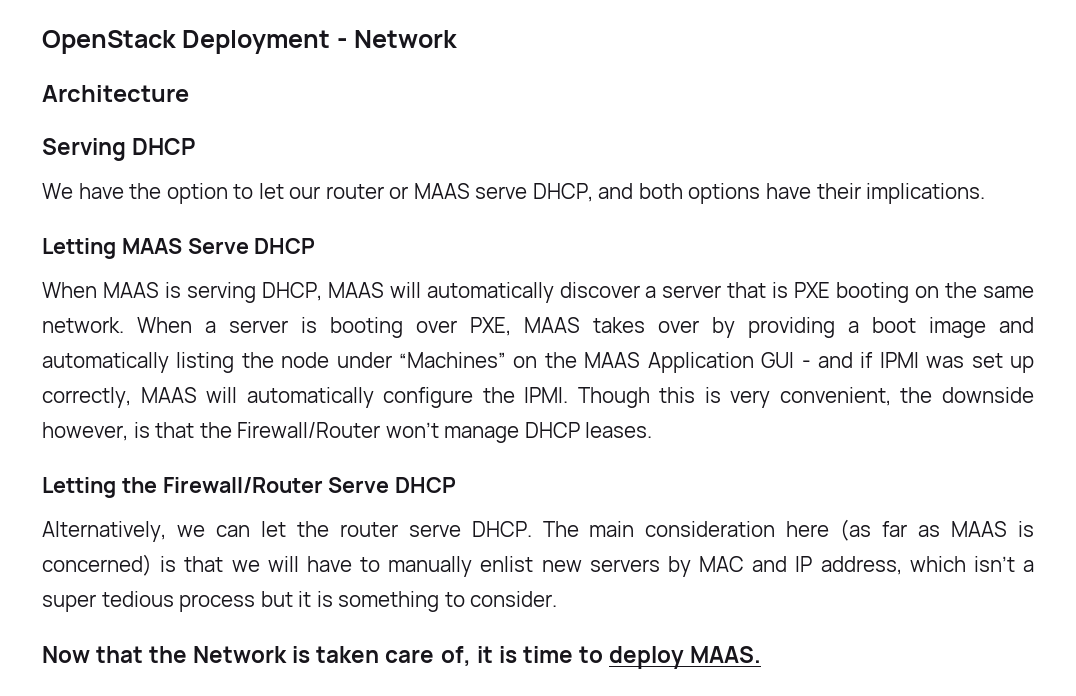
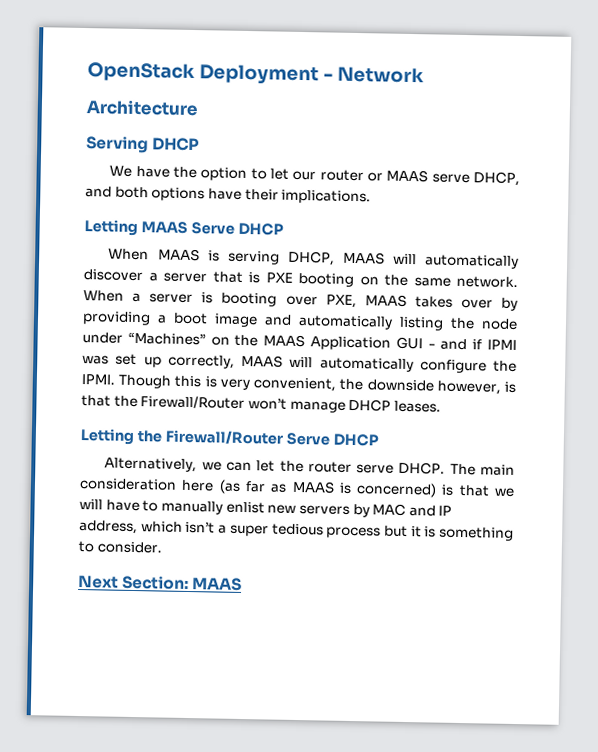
- Now that the Network is taken care of, it is time to deploy MAAS.
+ Next Section: MAAS

